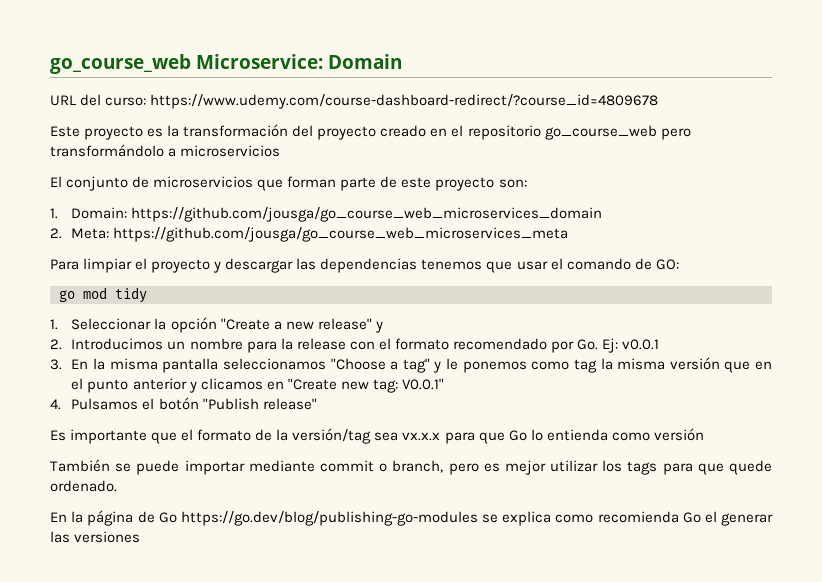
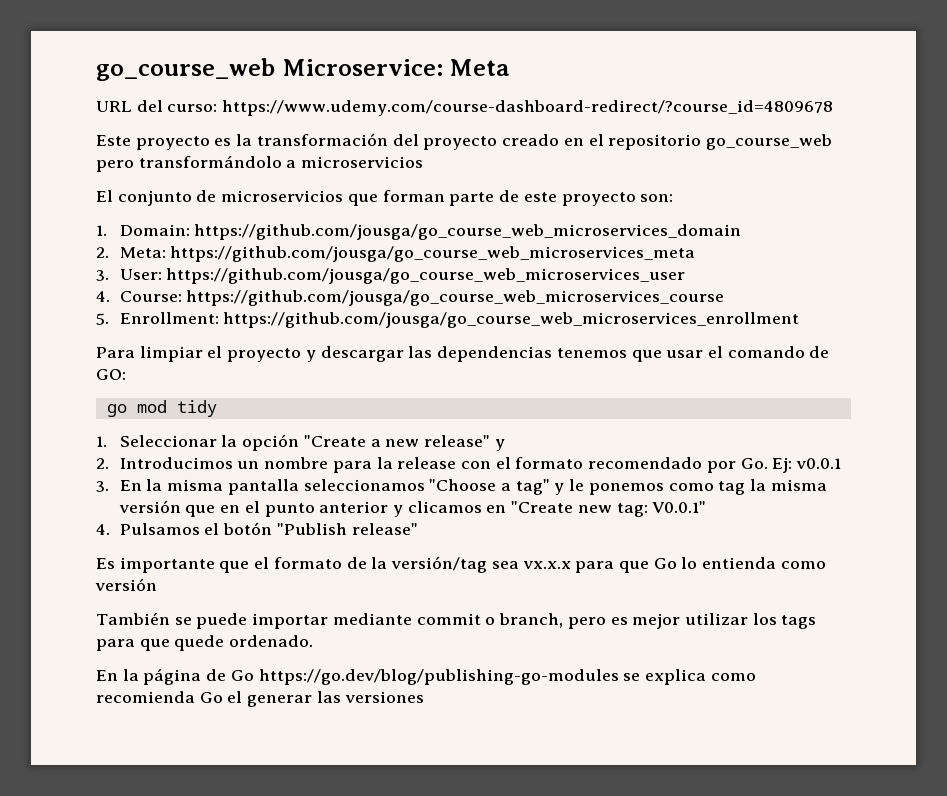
- go_course_web Microservice: Domain
+ go_course_web Microservice: Meta
+ 3. User: https://github.com/jousga/go_course_web_microservices_user
+ 4. Course: https://github.com/jousga/go_course_web_microservices_course
+ 5. Enrollment: https://github.com/jousga/go_course_web_microservices_enrollment

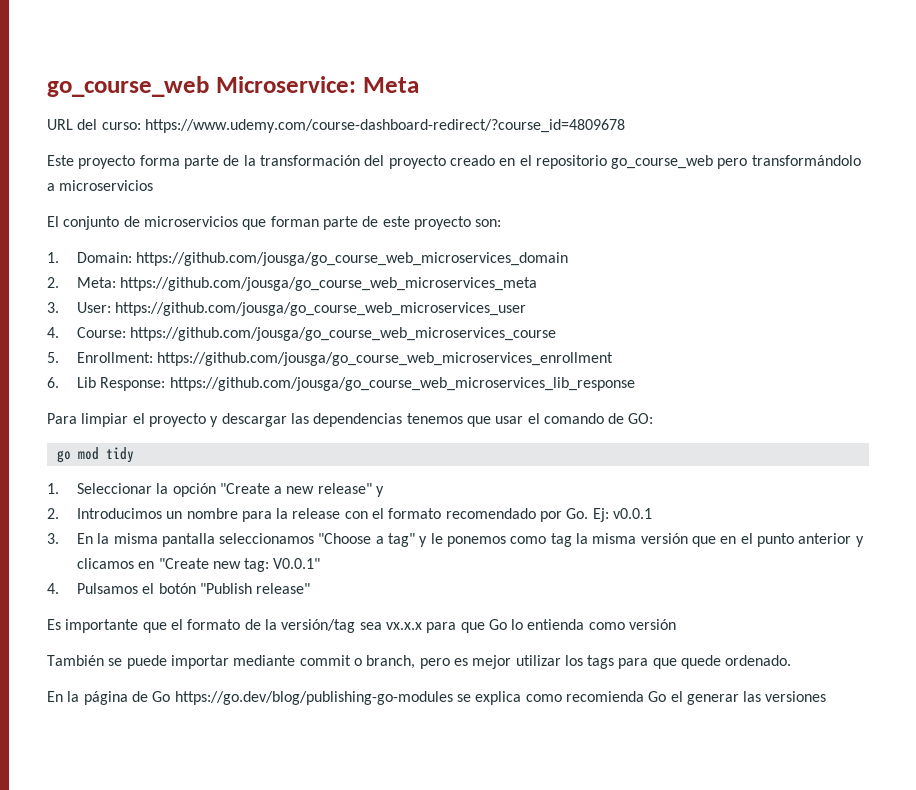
- Este proyecto es la transformación del proyecto creado en el repositorio go_course_web pero transformándolo a microservicios
+ Este proyecto forma parte de la transformación del proyecto creado en el repositorio go_course_web pero transformándolo a microservicios
+ 6. Lib Response: https://github.com/jousga/go_course_web_microservices_lib_response

